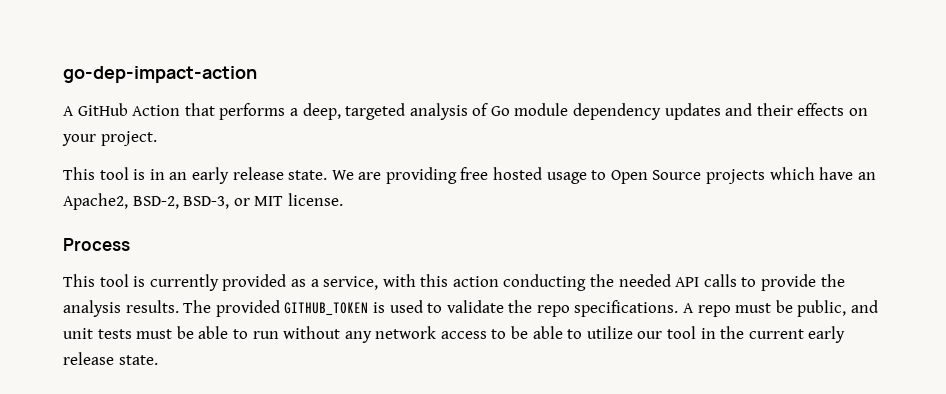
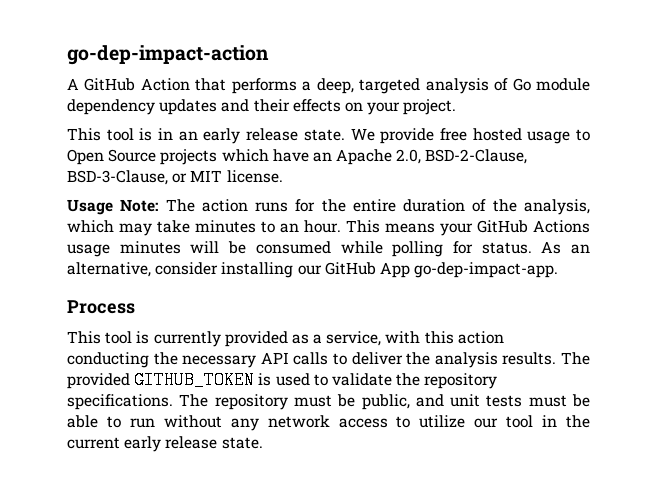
- We are providing free hosted usage to Open Source projects which have an Apache2, BSD-2, BSD-3, or MIT license.
+ We provide free hosted usage to Open Source projects which have an Apache 2.0, BSD-2-Clause, BSD-3-Clause, or MIT license.
+ Usage Note: The action runs for the entire duration of the analysis, which may take minutes to an hour. This means your GitHub Actions usage minutes will be consumed while polling for status. As an alternative, consider installing our GitHub App go-dep-impact-app.
- This tool is currently provided as a service, with this action conducting the needed API calls to provide the analysis results.
+ This tool is currently provided as a service, with this action conducting the necessary API calls to deliver the analysis results.
- The provided GITHUB_TOKEN is used to validate the repo specifications. A repo must be public, and unit tests must be able to run without any network access to be able to utilize our tool in the current early release state.
+ The provided GITHUB_TOKEN is used to validate the repository specifications. The repository must be public, and unit tests must be able to run without any network access to utilize our tool in the current early release state.

